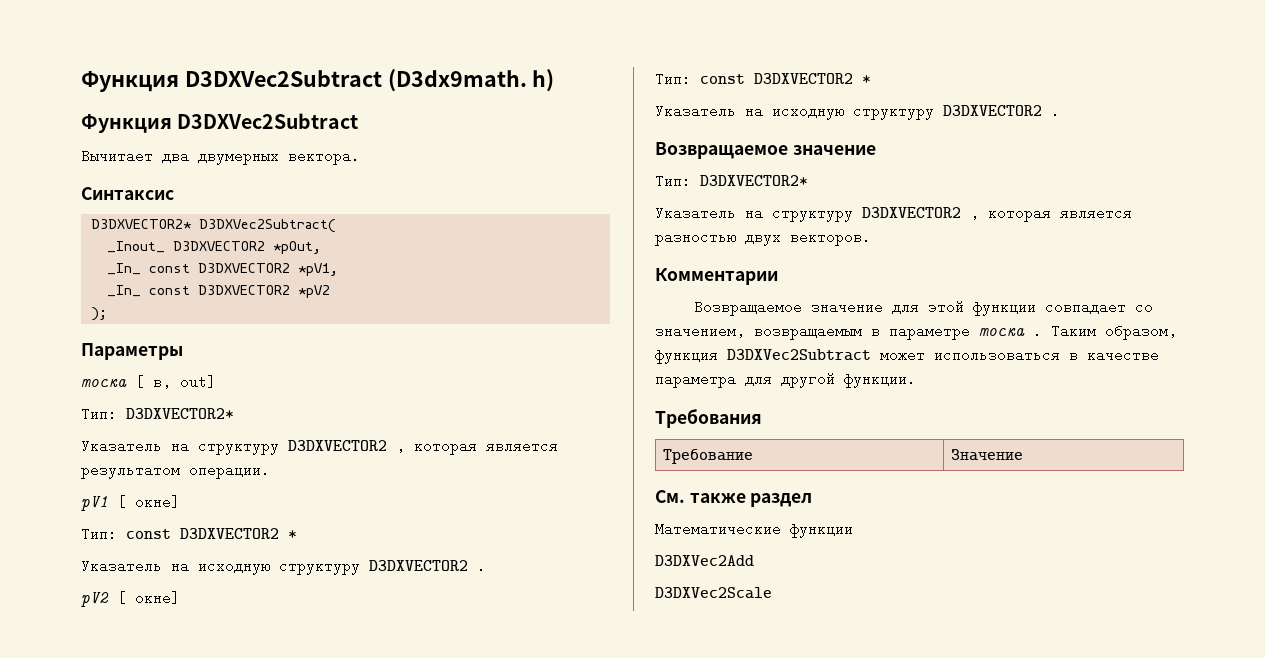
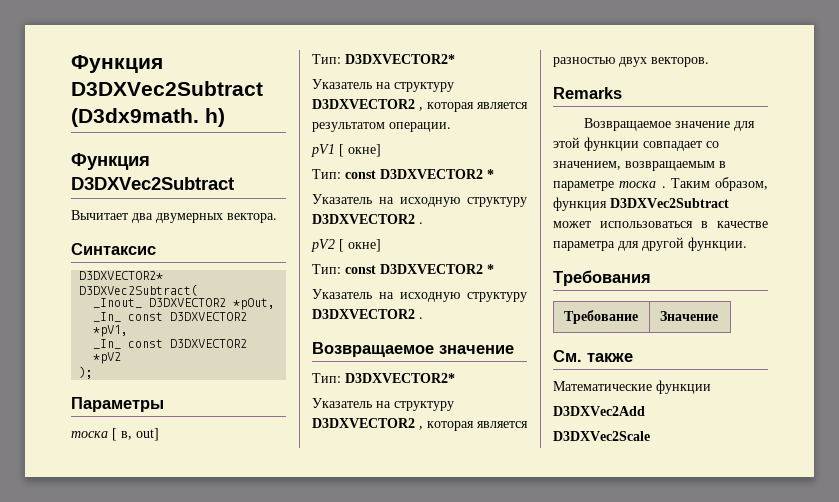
- Комментарии
+ Remarks
- См. также раздел
+ См. также

